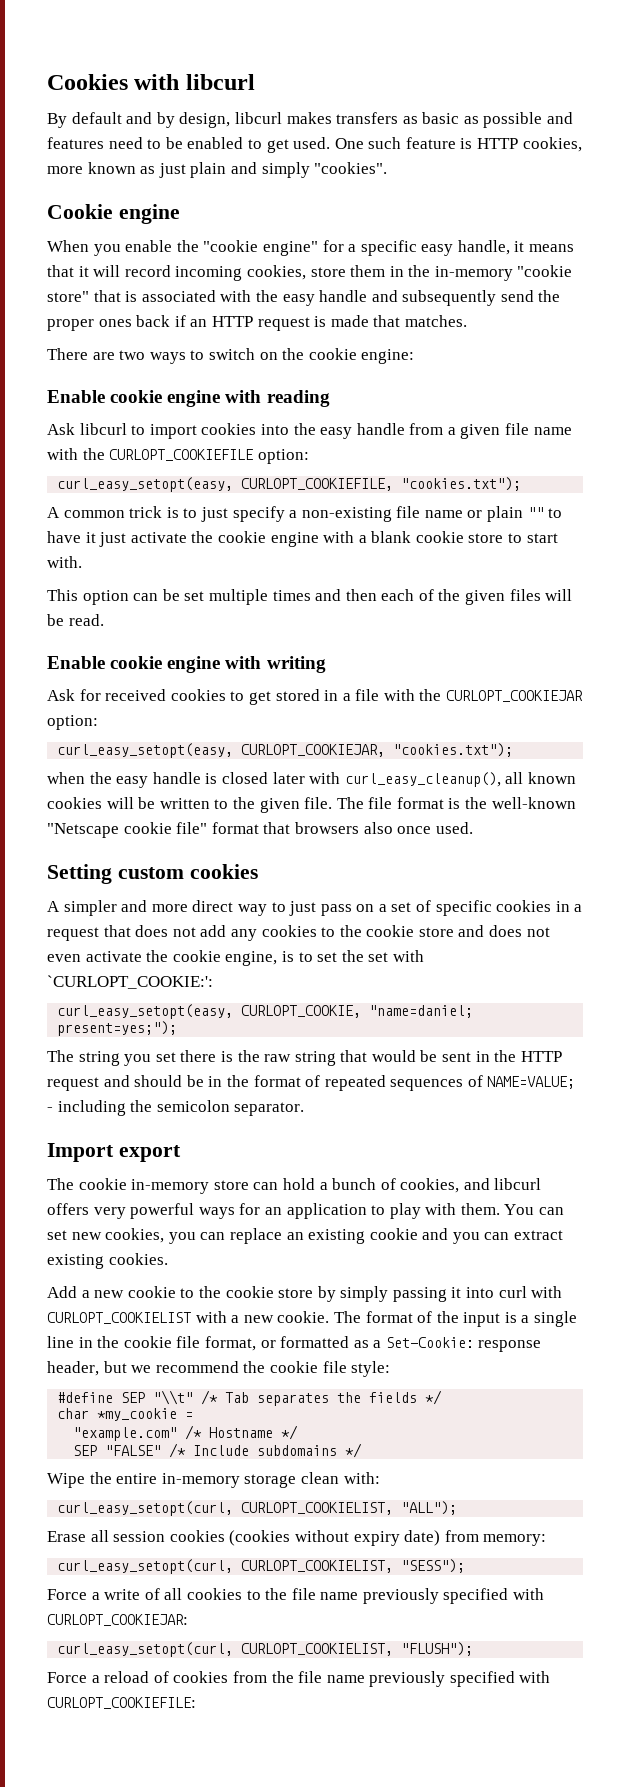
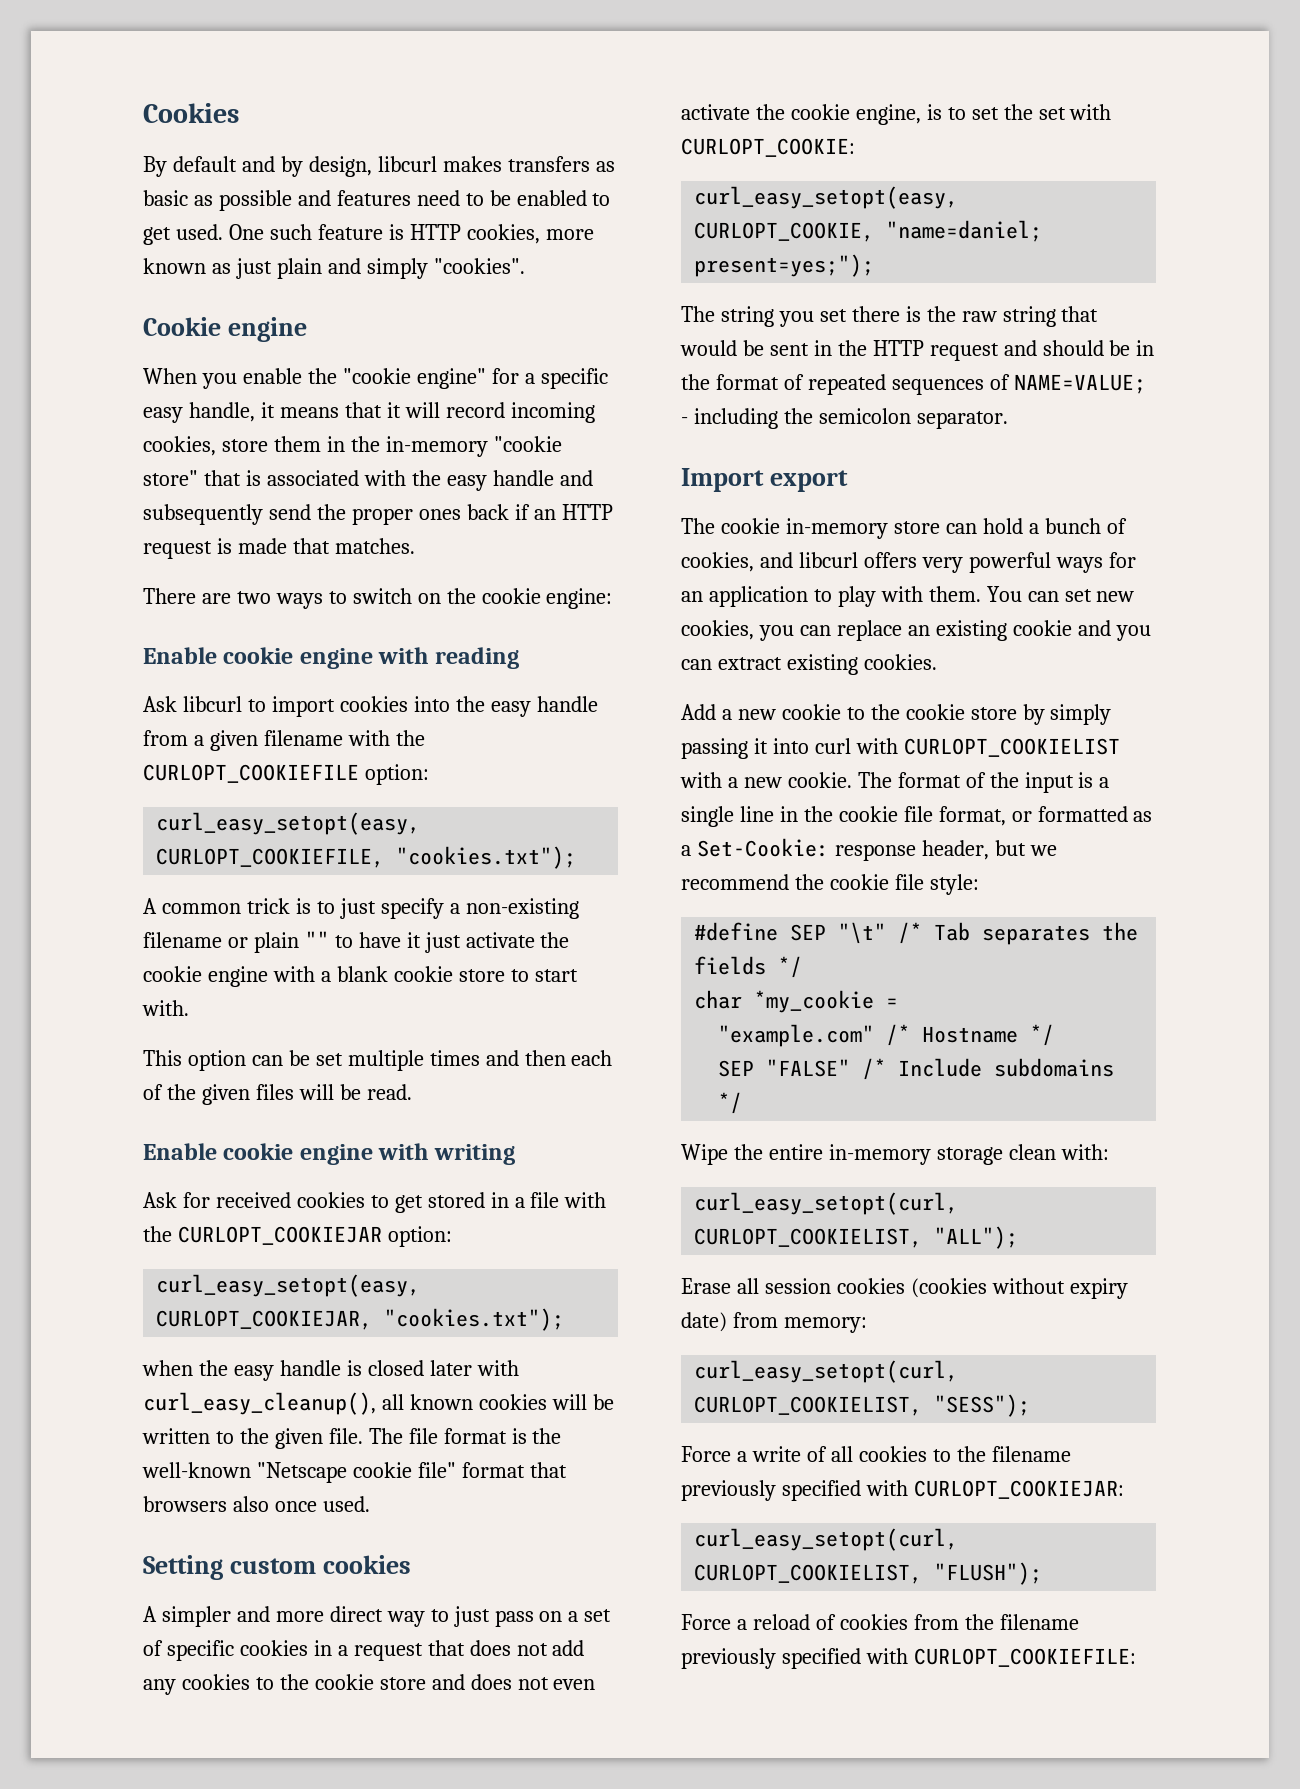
- Cookies with libcurl
+ Cookies
- Ask libcurl to import cookies into the easy handle from a given file name with the CURLOPT_COOKIEFILE option:
+ Ask libcurl to import cookies into the easy handle from a given filename with the CURLOPT_COOKIEFILE option:
- A common trick is to just specify a non-existing file name or plain "" to have it just activate the cookie engine with a blank cookie store to start with.
+ A common trick is to just specify a non-existing filename or plain "" to have it just activate the cookie engine with a blank cookie store to start with.
- A simpler and more direct way to just pass on a set of specific cookies in a request that does not add any cookies to the cookie store and does not even activate the cookie engine, is to set the set with `CURLOPT_COOKIE:':
+ A simpler and more direct way to just pass on a set of specific cookies in a request that does not add any cookies to the cookie store and does not even activate the cookie engine, is to set the set with CURLOPT_COOKIE:
- #define SEP "\\t" /* Tab separates the fields */
+ #define SEP "\t" /* Tab separates the fields */
- Force a write of all cookies to the file name previously specified with CURLOPT_COOKIEJAR:
+ Force a write of all cookies to the filename previously specified with CURLOPT_COOKIEJAR:
- Force a reload of cookies from the file name previously specified with CURLOPT_COOKIEFILE:
+ Force a reload of cookies from the filename previously specified with CURLOPT_COOKIEFILE:

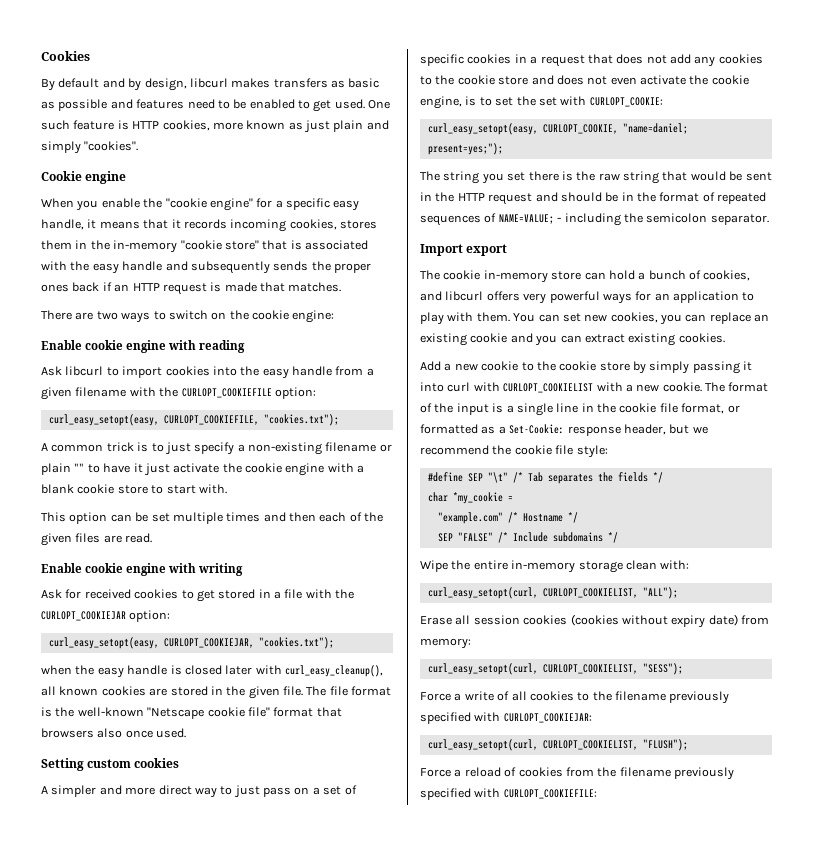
- When you enable the "cookie engine" for a specific easy handle, it means that it will record incoming cookies, store them in the in-memory "cookie store" that is associated with the easy handle and subsequently send the proper ones back if an HTTP request is made that matches.
+ When you enable the "cookie engine" for a specific easy handle, it means that it records incoming cookies, stores them in the in-memory "cookie store" that is associated with the easy handle and subsequently sends the proper ones back if an HTTP request is made that matches.
- This option can be set multiple times and then each of the given files will be read.
+ This option can be set multiple times and then each of the given files are read.
- when the easy handle is closed later with curl_easy_cleanup(), all known cookies will be written to the given file.
+ when the easy handle is closed later with curl_easy_cleanup(), all known cookies are stored in the given file.

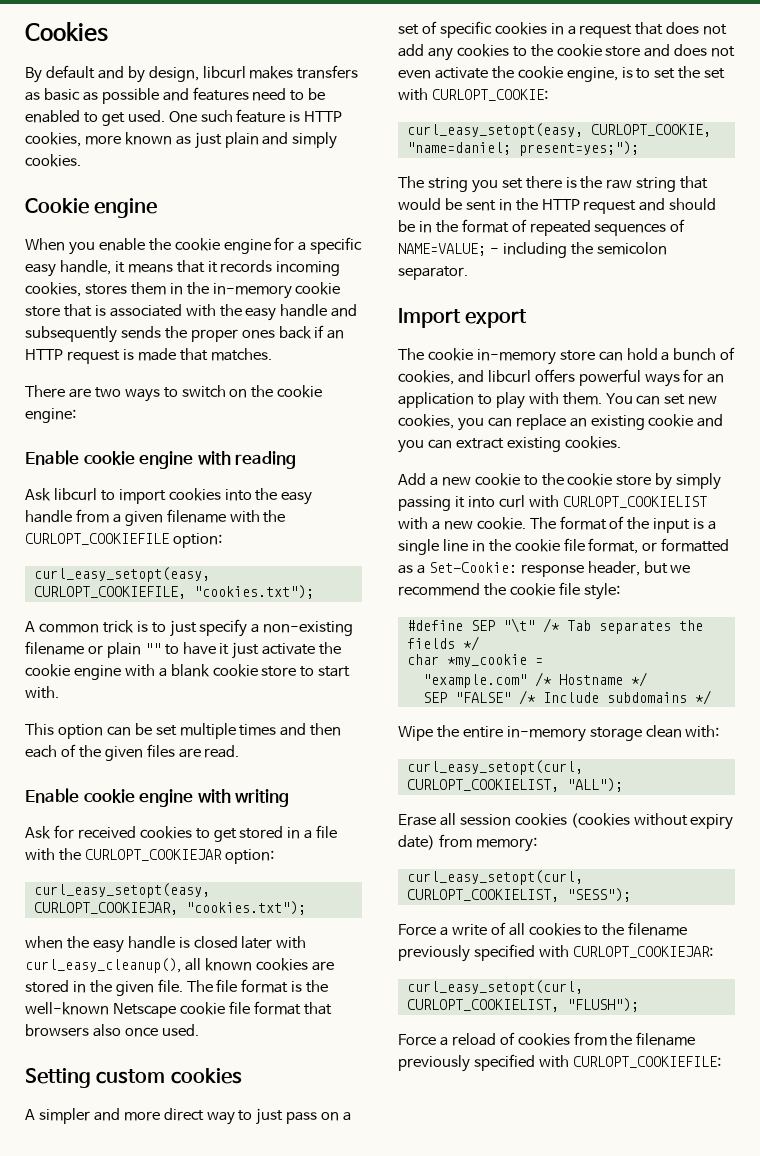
- One such feature is HTTP cookies, more known as just plain and simply "cookies".
+ One such feature is HTTP cookies, more known as just plain and simply cookies.
- When you enable the "cookie engine" for a specific easy handle, it means that it records incoming cookies, stores them in the in-memory "cookie store" that is associated with the easy handle and subsequently sends the proper ones back if an HTTP request is made that matches.
+ When you enable the cookie engine for a specific easy handle, it means that it records incoming cookies, stores them in the in-memory cookie store that is associated with the easy handle and subsequently sends the proper ones back if an HTTP request is made that matches.
- The file format is the well-known "Netscape cookie file" format that browsers also once used.
+ The file format is the well-known Netscape cookie file format that browsers also once used.
- The cookie in-memory store can hold a bunch of cookies, and libcurl offers very powerful ways for an application to play with them.
+ The cookie in-memory store can hold a bunch of cookies, and libcurl offers powerful ways for an application to play with them.

